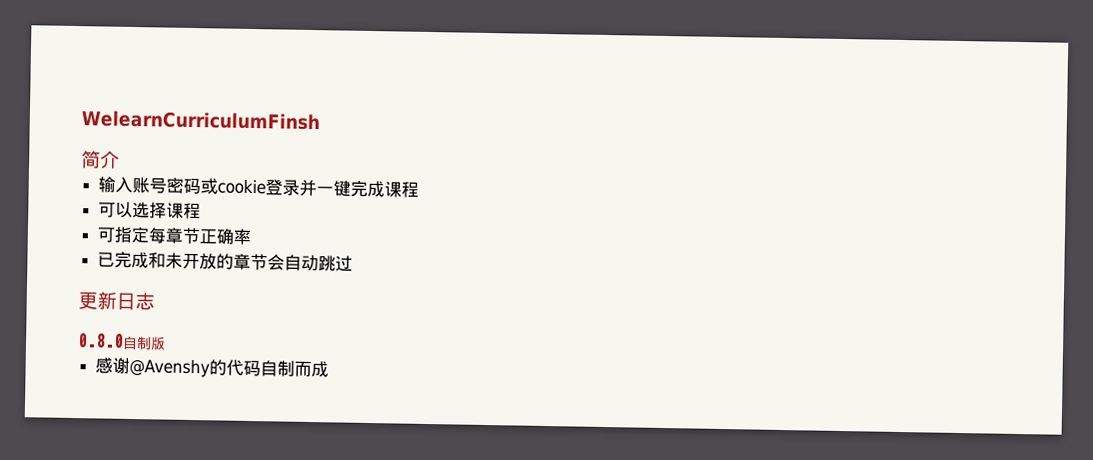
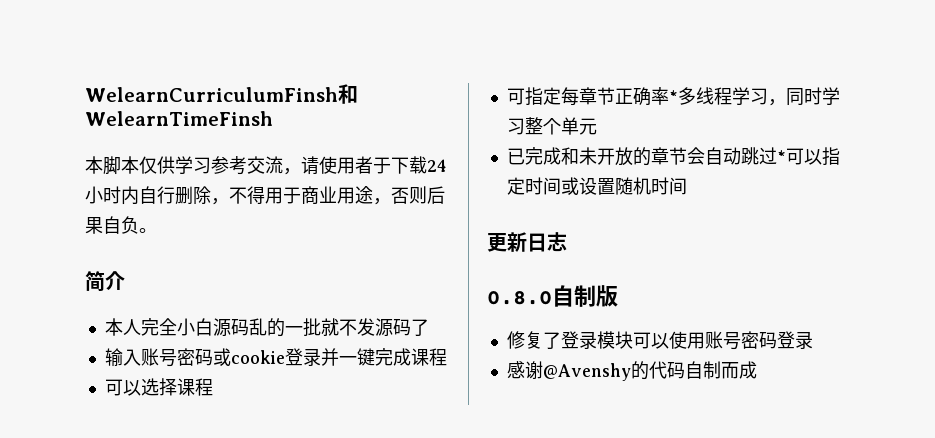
- WelearnCurriculumFinsh
+ WelearnCurriculumFinsh和WelearnTimeFinsh
+ 本脚本仅供学习参考交流，请使用者于下载24小时内自行删除，不得用于商业用途，否则后果自负。
  简介
+ 本人完全小白源码乱的一批就不发源码了
- 可指定每章节正确率
+ 可指定每章节正确率*多线程学习，同时学习整个单元
- 已完成和未开放的章节会自动跳过
+ 已完成和未开放的章节会自动跳过*可以指定时间或设置随机时间
+ 修复了登录模块可以使用账号密码登录

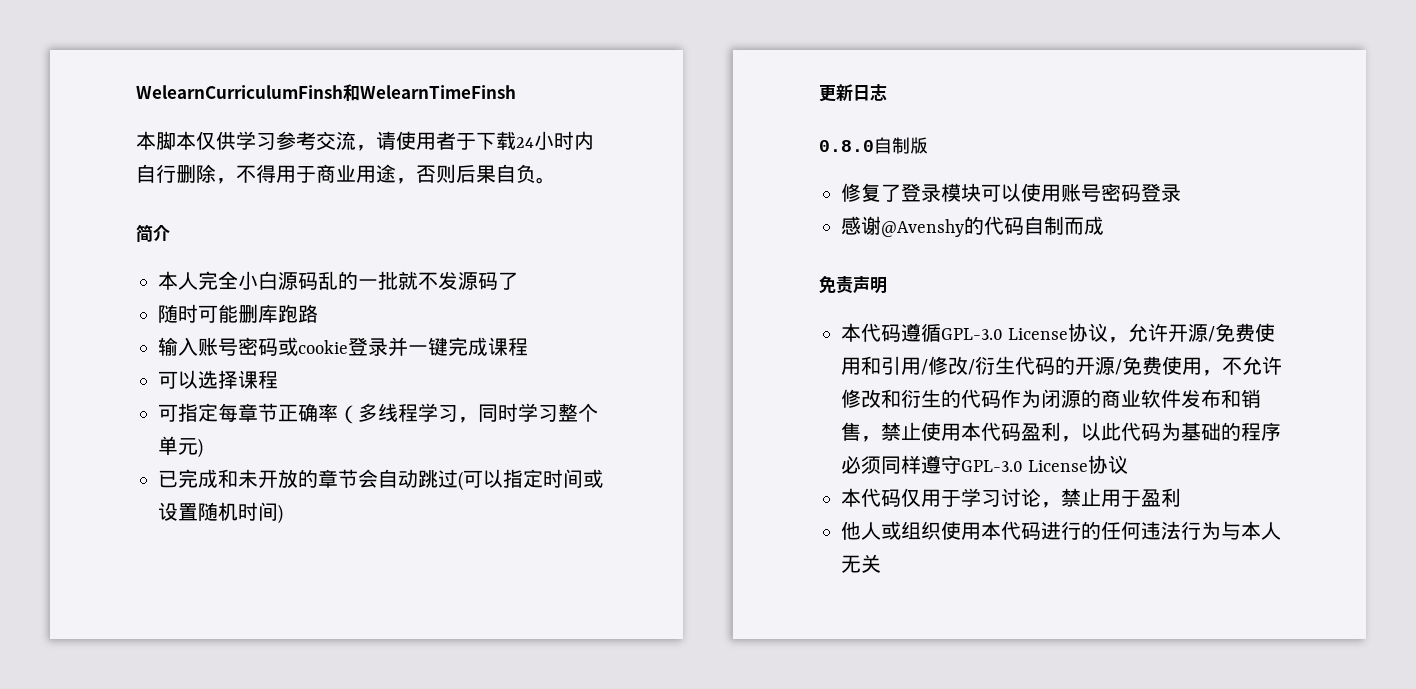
+ 随时可能删库跑路
- 可指定每章节正确率*多线程学习，同时学习整个单元
+ 可指定每章节正确率（多线程学习，同时学习整个单元)
- 已完成和未开放的章节会自动跳过*可以指定时间或设置随机时间
+ 已完成和未开放的章节会自动跳过(可以指定时间或设置随机时间)
+ 免责声明
+ 本代码遵循GPL-3.0 License协议，允许开源/免费使用和引用/修改/衍生代码的开源/免费使用，不允许修改和衍生的代码作为闭源的商业软件发布和销售，禁止使用本代码盈利，以此代码为基础的程序必须同样遵守GPL-3.0 License协议
+ 本代码仅用于学习讨论，禁止用于盈利
+ 他人或组织使用本代码进行的任何违法行为与本人无关

